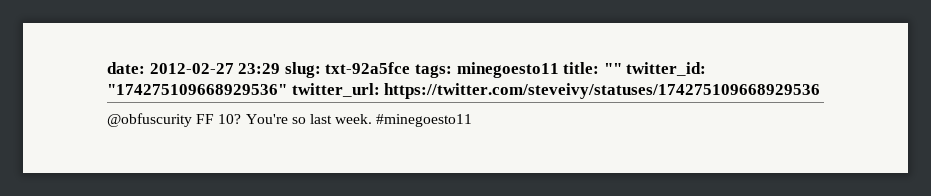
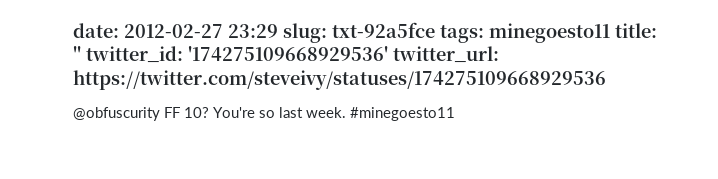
- date: 2012-02-27 23:29 slug: txt-92a5fce tags: minegoesto11 title: "" twitter_id: "174275109668929536" twitter_url: https://twitter.com/steveivy/statuses/174275109668929536
+ date: 2012-02-27 23:29 slug: txt-92a5fce tags: minegoesto11 title: '' twitter_id: '174275109668929536' twitter_url: https://twitter.com/steveivy/statuses/174275109668929536

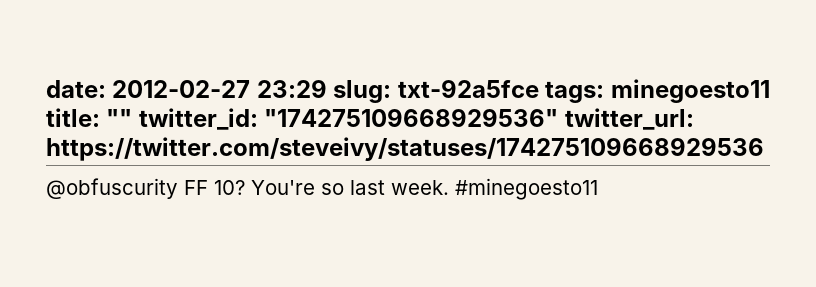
- date: 2012-02-27 23:29 slug: txt-92a5fce tags: minegoesto11 title: '' twitter_id: '174275109668929536' twitter_url: https://twitter.com/steveivy/statuses/174275109668929536
+ date: 2012-02-27 23:29 slug: txt-92a5fce tags: minegoesto11 title: "" twitter_id: "174275109668929536" twitter_url: https://twitter.com/steveivy/statuses/174275109668929536

